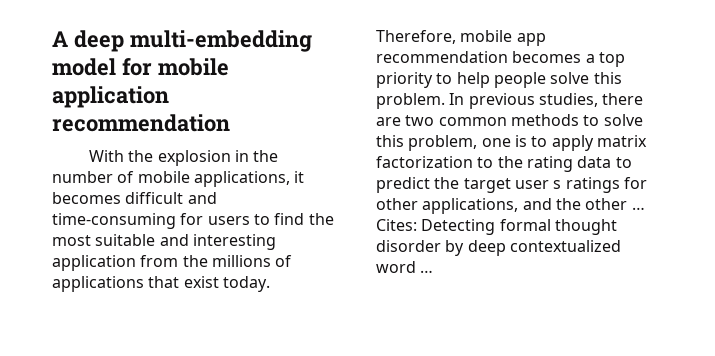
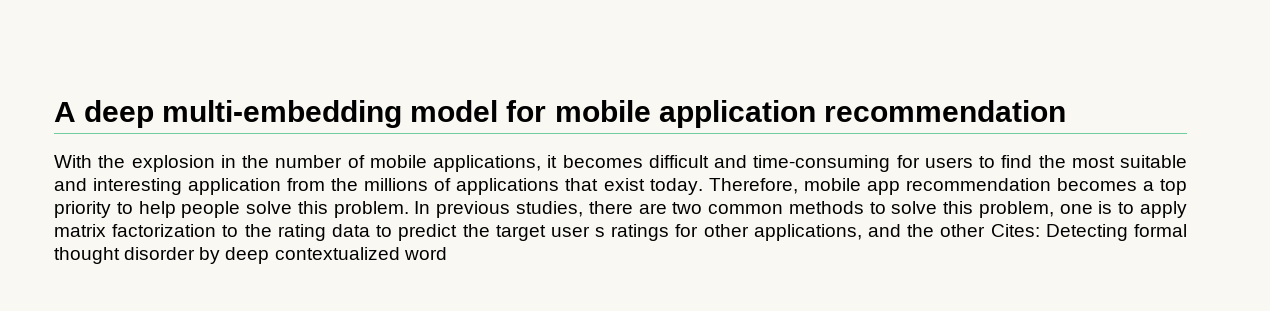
- In previous studies, there are two common methods to solve this problem, one is to apply matrix factorization to the rating data to predict the target user s ratings for other applications, and the other … Cites: Detecting formal thought disorder by deep contextualized word …
+ In previous studies, there are two common methods to solve this problem, one is to apply matrix factorization to the rating data to predict the target user s ratings for other applications, and the other Cites: Detecting formal thought disorder by deep contextualized word

